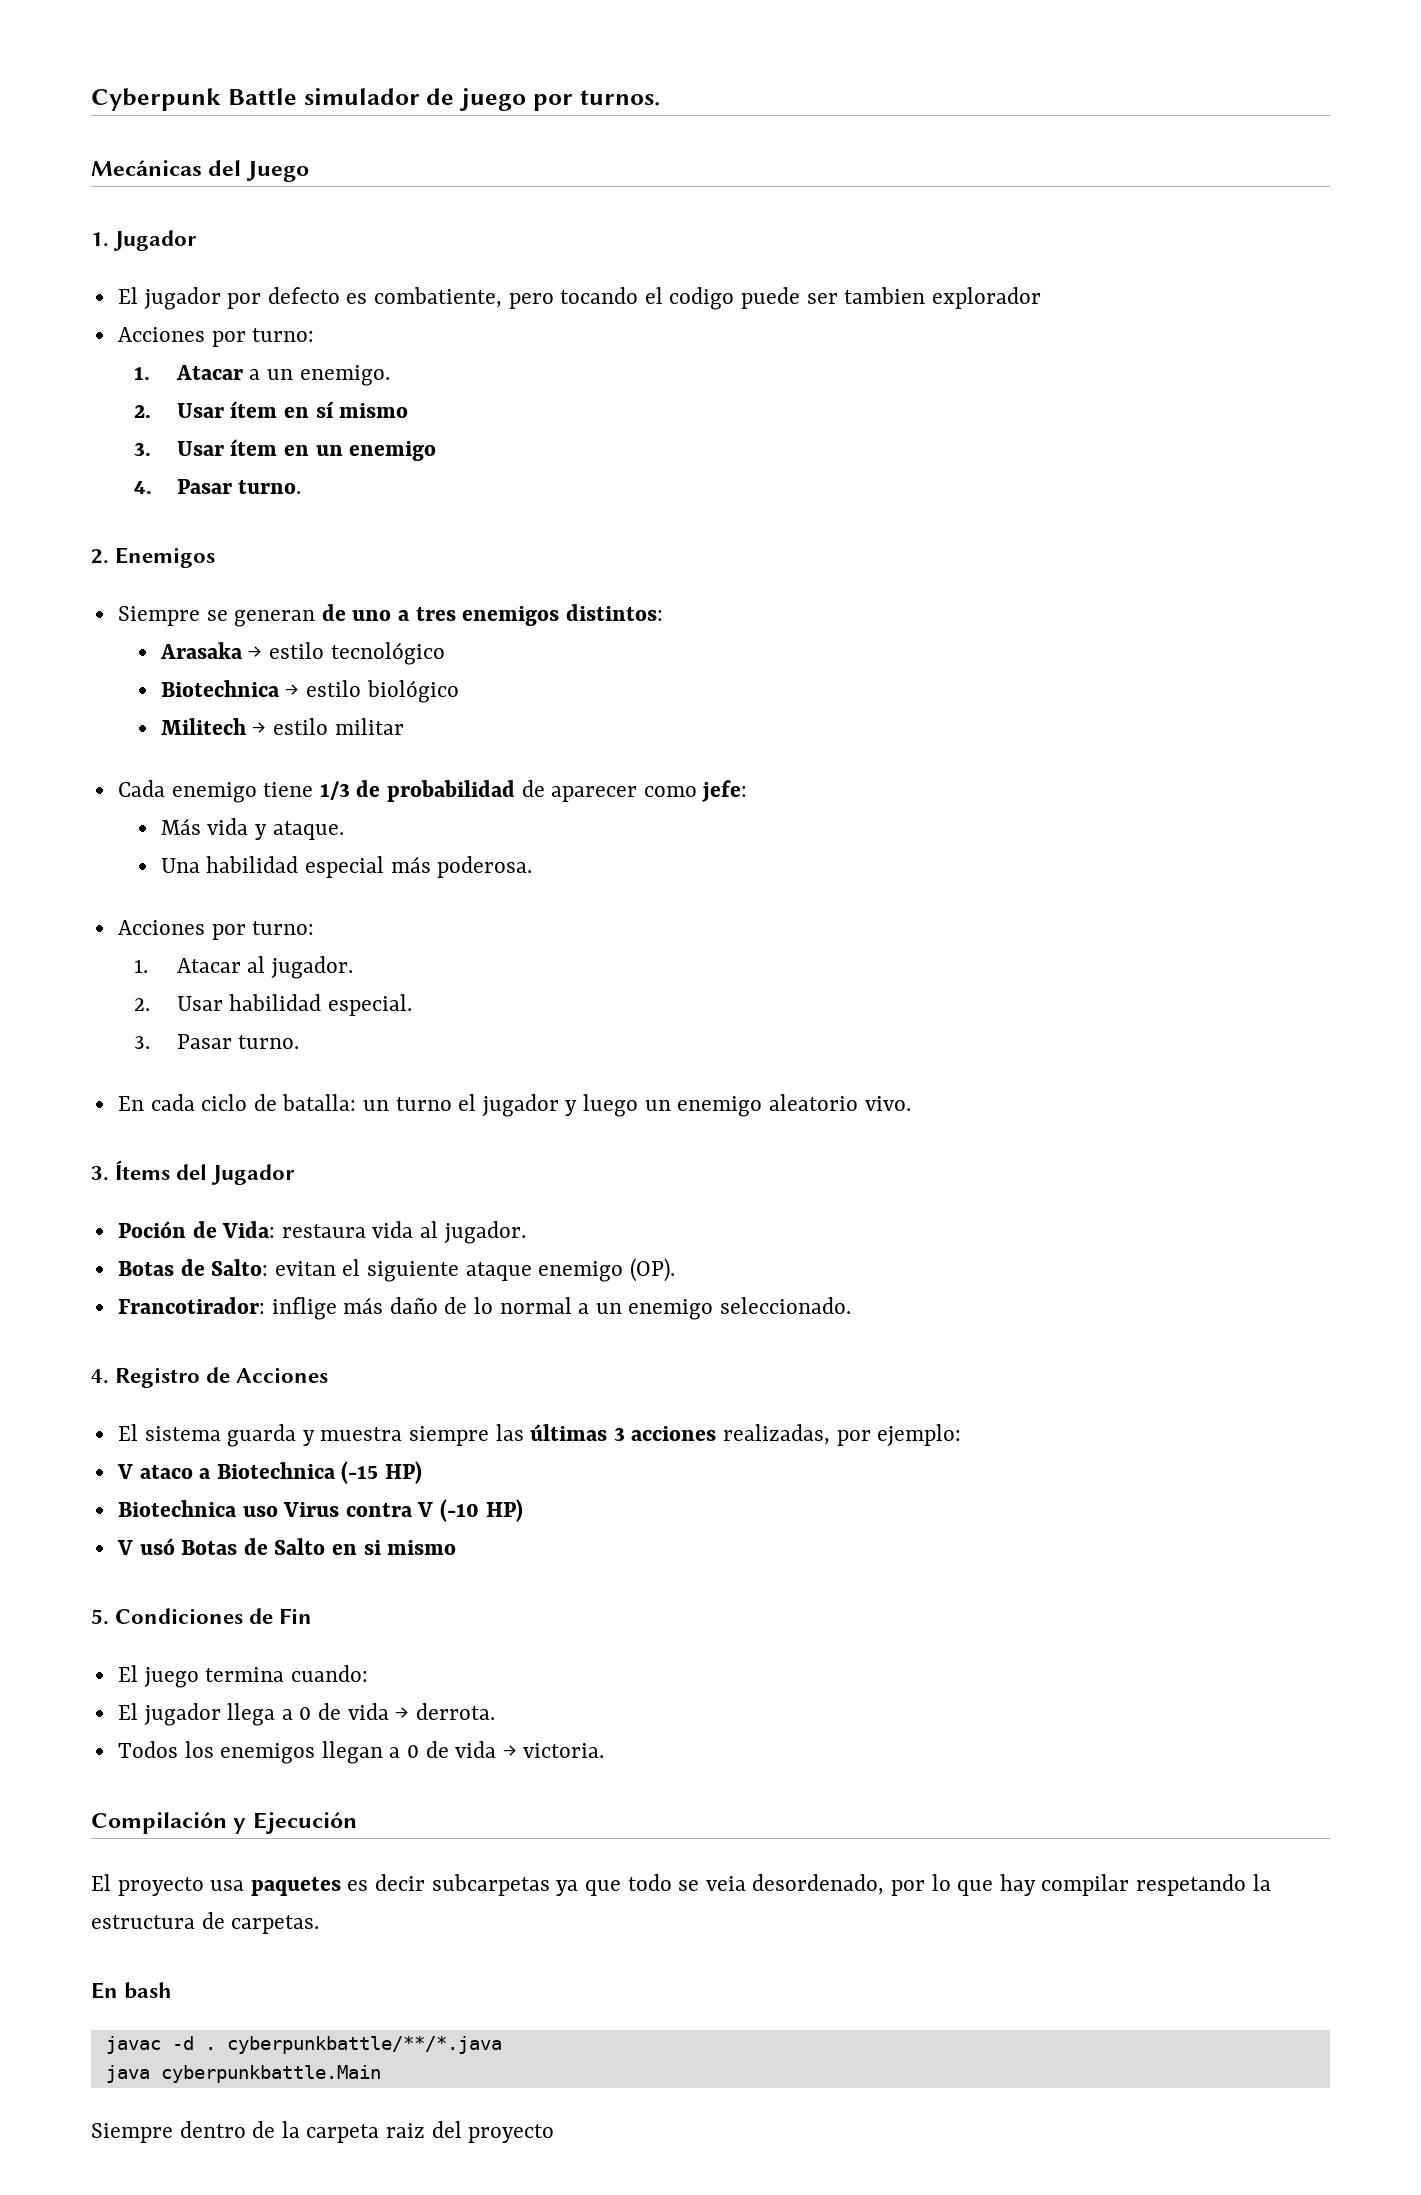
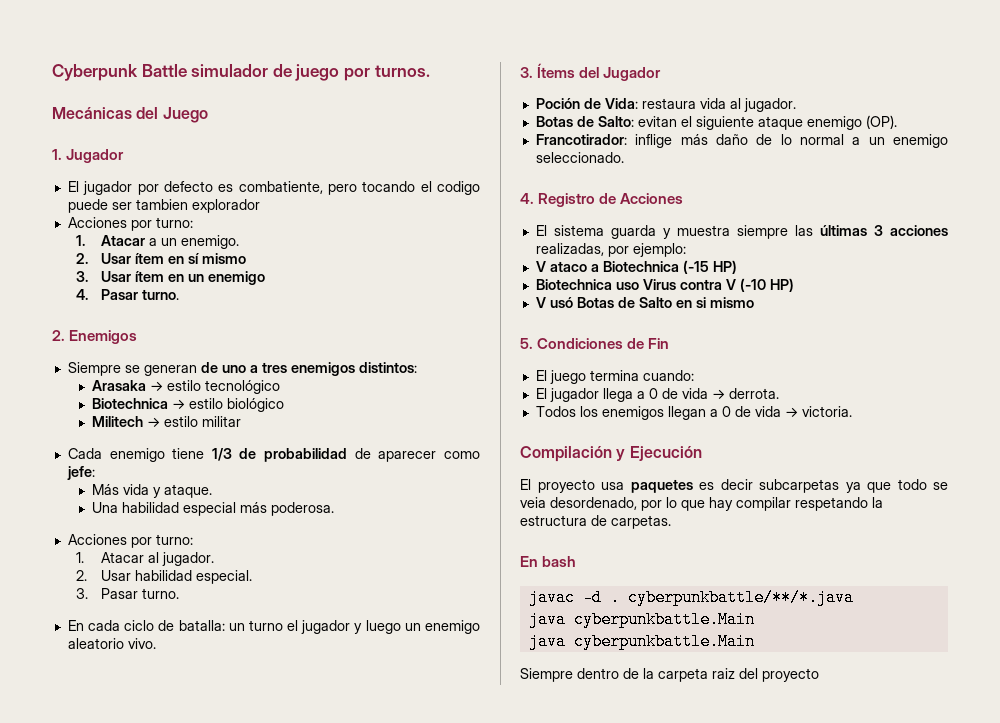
  javac -d . cyberpunkbattle/**/*.java
+ java cyberpunkbattle.Main

